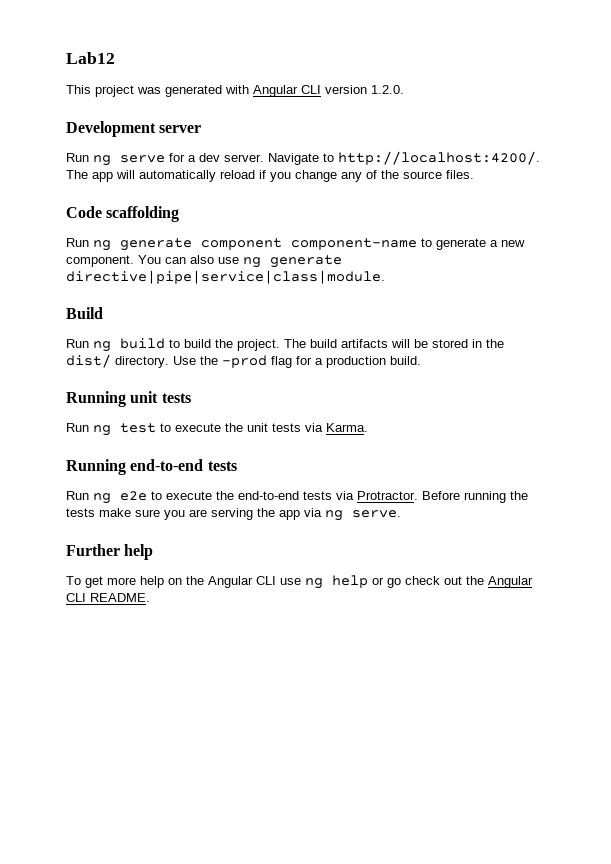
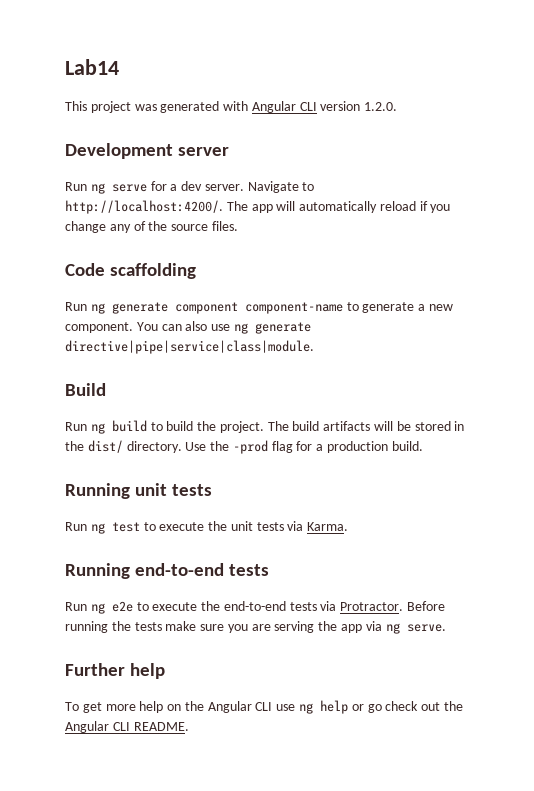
- Lab12
+ Lab14

